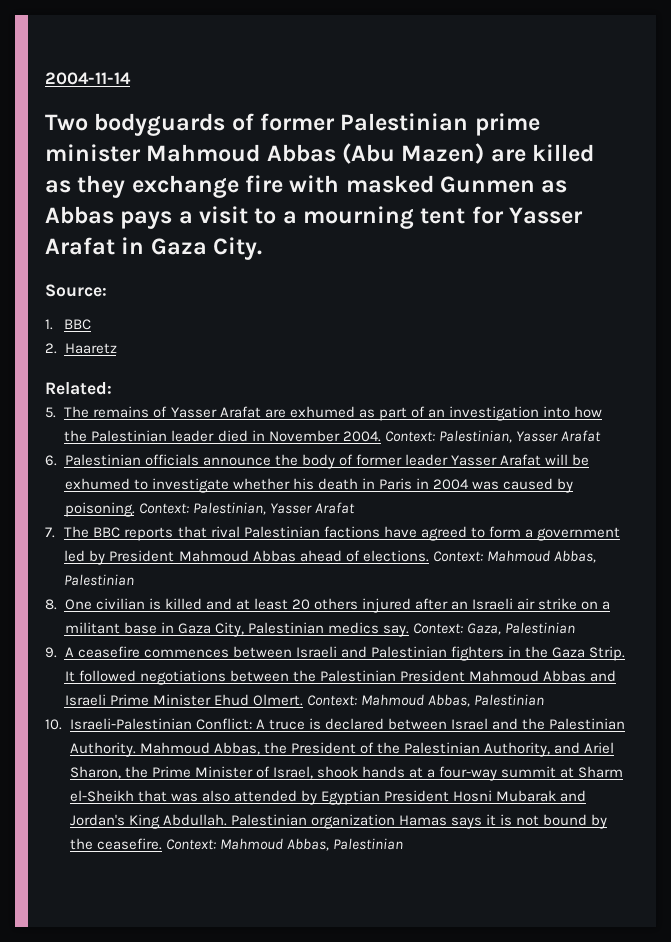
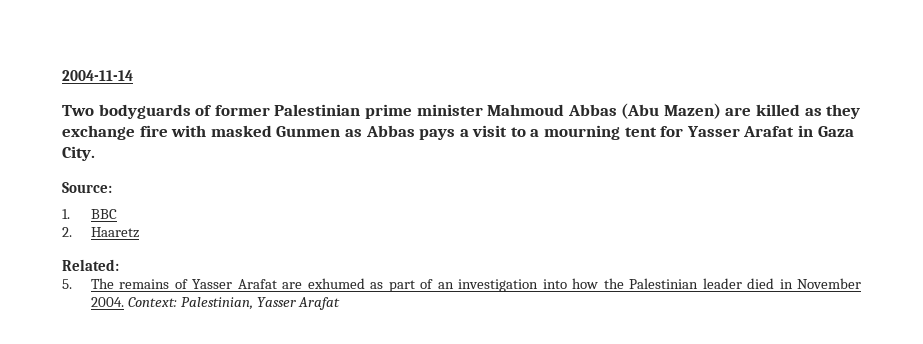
- 6. Palestinian officials announce the body of former leader Yasser Arafat will be exhumed to investigate whether his death in Paris in 2004 was caused by poisoning. Context: Palestinian, Yasser Arafat
- 7. The BBC reports that rival Palestinian factions have agreed to form a government led by President Mahmoud Abbas ahead of elections. Context: Mahmoud Abbas, Palestinian
- 8. One civilian is killed and at least 20 others injured after an Israeli air strike on a militant base in Gaza City, Palestinian medics say. Context: Gaza, Palestinian
- 9. A ceasefire commences between Israeli and Palestinian fighters in the Gaza Strip. It followed negotiations between the Palestinian President Mahmoud Abbas and Israeli Prime Minister Ehud Olmert. Context: Mahmoud Abbas, Palestinian
- 10. Israeli-Palestinian Conflict: A truce is declared between Israel and the Palestinian Authority. Mahmoud Abbas, the President of the Palestinian Authority, and Ariel Sharon, the Prime Minister of Israel, shook hands at a four-way summit at Sharm el-Sheikh that was also attended by Egyptian President Hosni Mubarak and Jordan's King Abdullah. Palestinian organization Hamas says it is not bound by the ceasefire. Context: Mahmoud Abbas, Palestinian

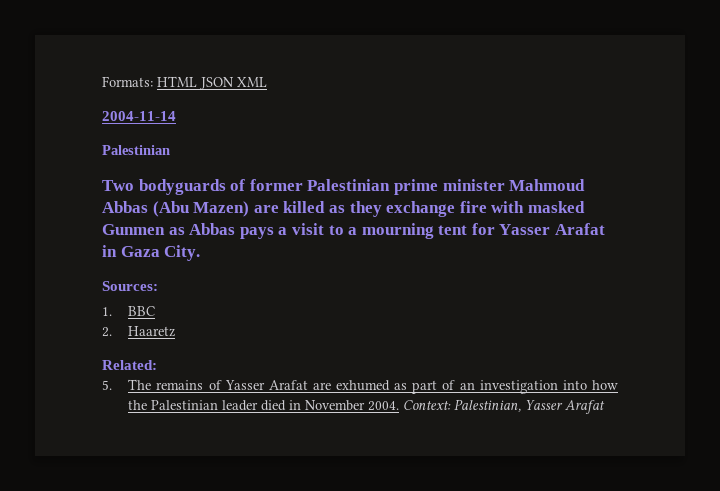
+ Formats: HTML JSON XML
  2004-11-14
+ Palestinian
- Source:
+ Sources:

